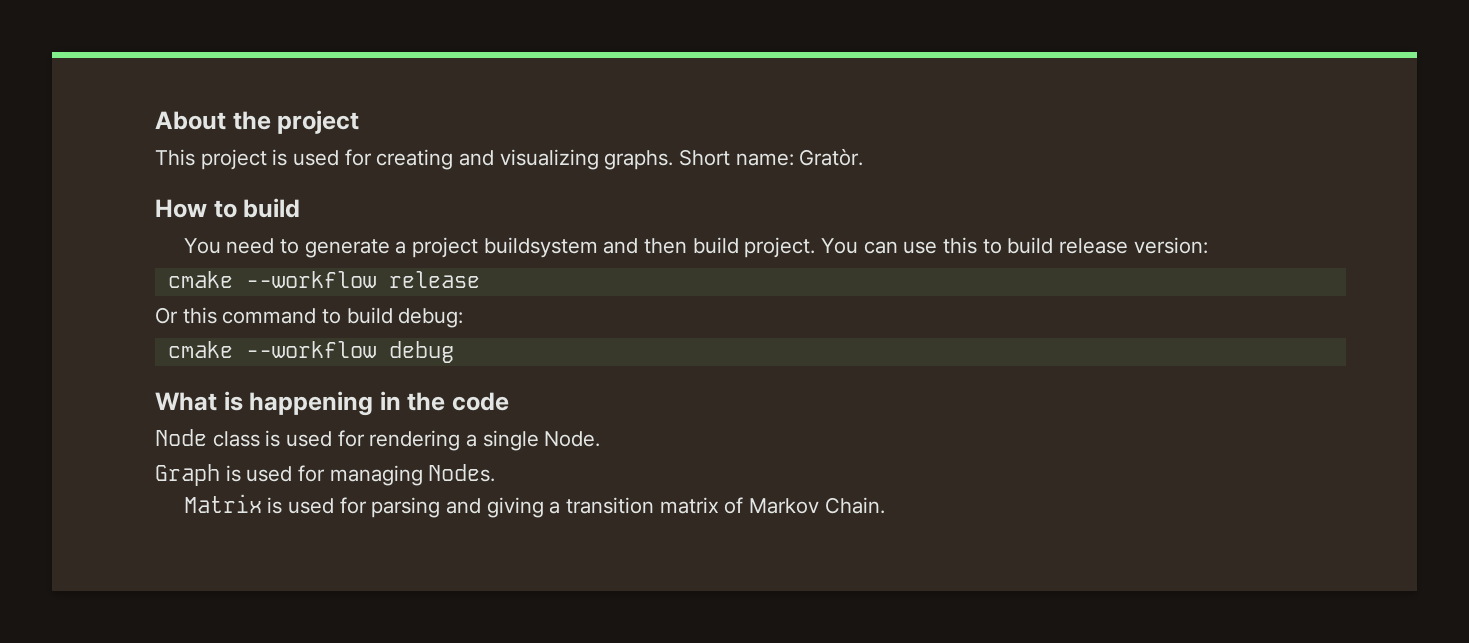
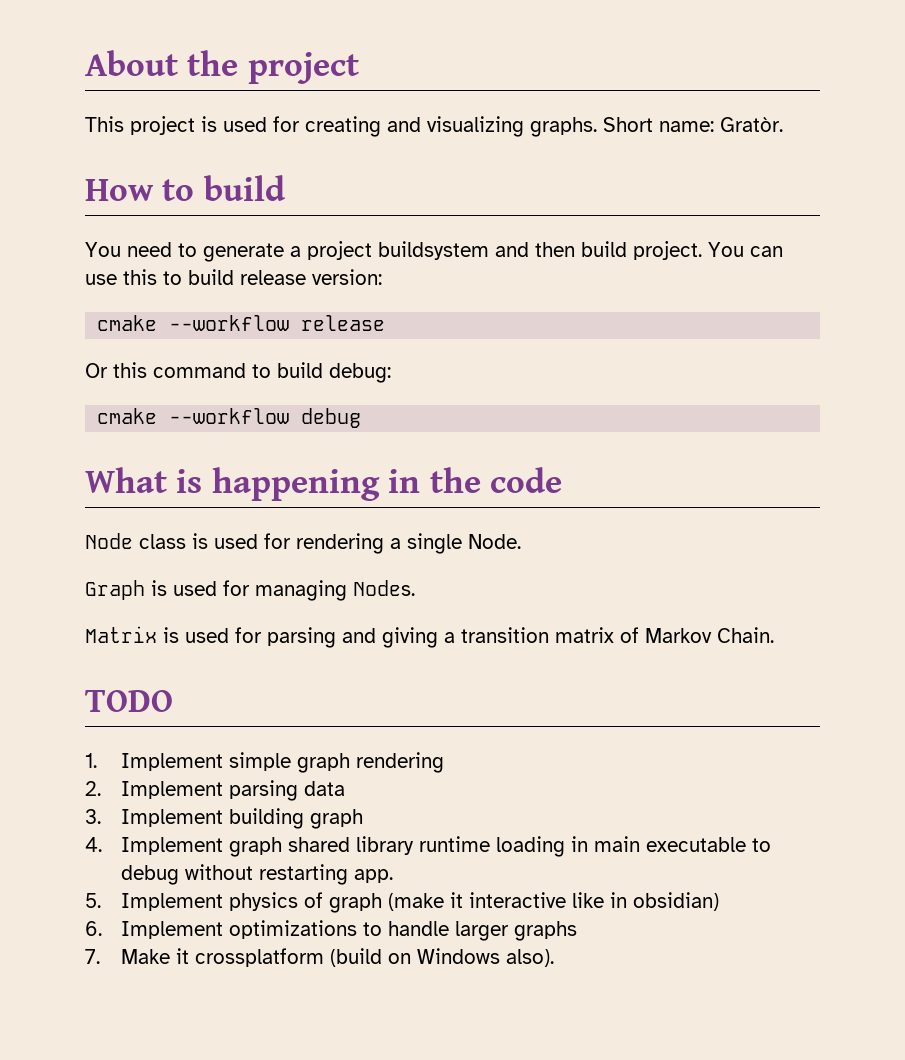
+ TODO
+ 1. Implement simple graph rendering
+ 2. Implement parsing data
+ 3. Implement building graph
+ 4. Implement graph shared library runtime loading in main executable to debug without restarting app.
+ 5. Implement physics of graph (make it interactive like in obsidian)
+ 6. Implement optimizations to handle larger graphs
+ 7. Make it crossplatform (build on Windows also).

